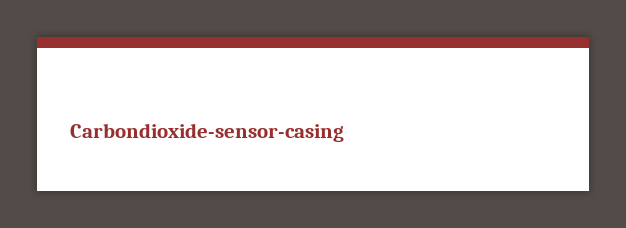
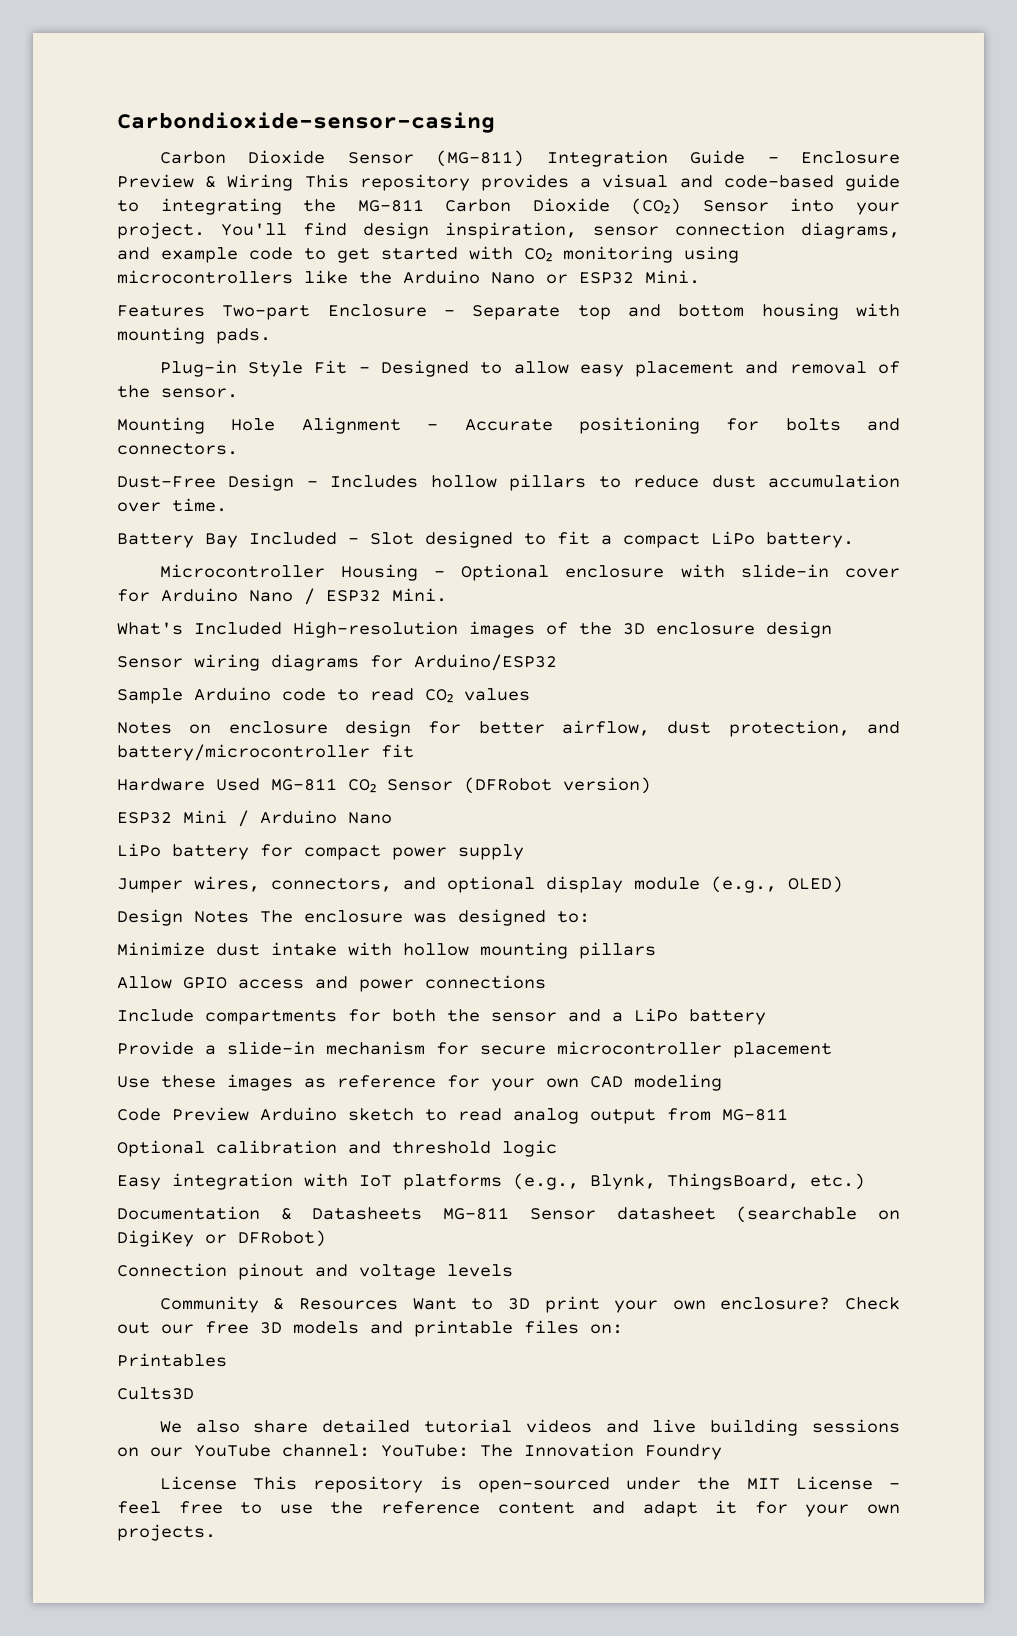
+ Carbon Dioxide Sensor (MG-811) Integration Guide – Enclosure Preview & Wiring This repository provides a visual and code-based guide to integrating the MG-811 Carbon Dioxide (CO₂) Sensor into your project. You'll find design inspiration, sensor connection diagrams, and example code to get started with CO₂ monitoring using microcontrollers like the Arduino Nano or ESP32 Mini.
+ Features Two-part Enclosure – Separate top and bottom housing with mounting pads.
+ Plug-in Style Fit – Designed to allow easy placement and removal of the sensor.
+ Mounting Hole Alignment – Accurate positioning for bolts and connectors.
+ Dust-Free Design – Includes hollow pillars to reduce dust accumulation over time.
+ Battery Bay Included – Slot designed to fit a compact LiPo battery.
+ Microcontroller Housing – Optional enclosure with slide-in cover for Arduino Nano / ESP32 Mini.
+ What's Included High-resolution images of the 3D enclosure design
+ Sensor wiring diagrams for Arduino/ESP32
+ Sample Arduino code to read CO₂ values
+ Notes on enclosure design for better airflow, dust protection, and battery/microcontroller fit
+ Hardware Used MG-811 CO₂ Sensor (DFRobot version)
+ ESP32 Mini / Arduino Nano
+ LiPo battery for compact power supply
+ Jumper wires, connectors, and optional display module (e.g., OLED)
+ Design Notes The enclosure was designed to:
+ Minimize dust intake with hollow mounting pillars
+ Allow GPIO access and power connections
+ Include compartments for both the sensor and a LiPo battery
+ Provide a slide-in mechanism for secure microcontroller placement
+ Use these images as reference for your own CAD modeling
+ Code Preview Arduino sketch to read analog output from MG-811
+ Optional calibration and threshold logic
+ Easy integration with IoT platforms (e.g., Blynk, ThingsBoard, etc.)
+ Documentation & Datasheets MG-811 Sensor datasheet (searchable on DigiKey or DFRobot)
+ Connection pinout and voltage levels
+ Community & Resources Want to 3D print your own enclosure? Check out our free 3D models and printable files on:
+ Printables
+ Cults3D
+ We also share detailed tutorial videos and live building sessions on our YouTube channel: YouTube: The Innovation Foundry
+ License This repository is open-sourced under the MIT License – feel free to use the reference content and adapt it for your own projects.

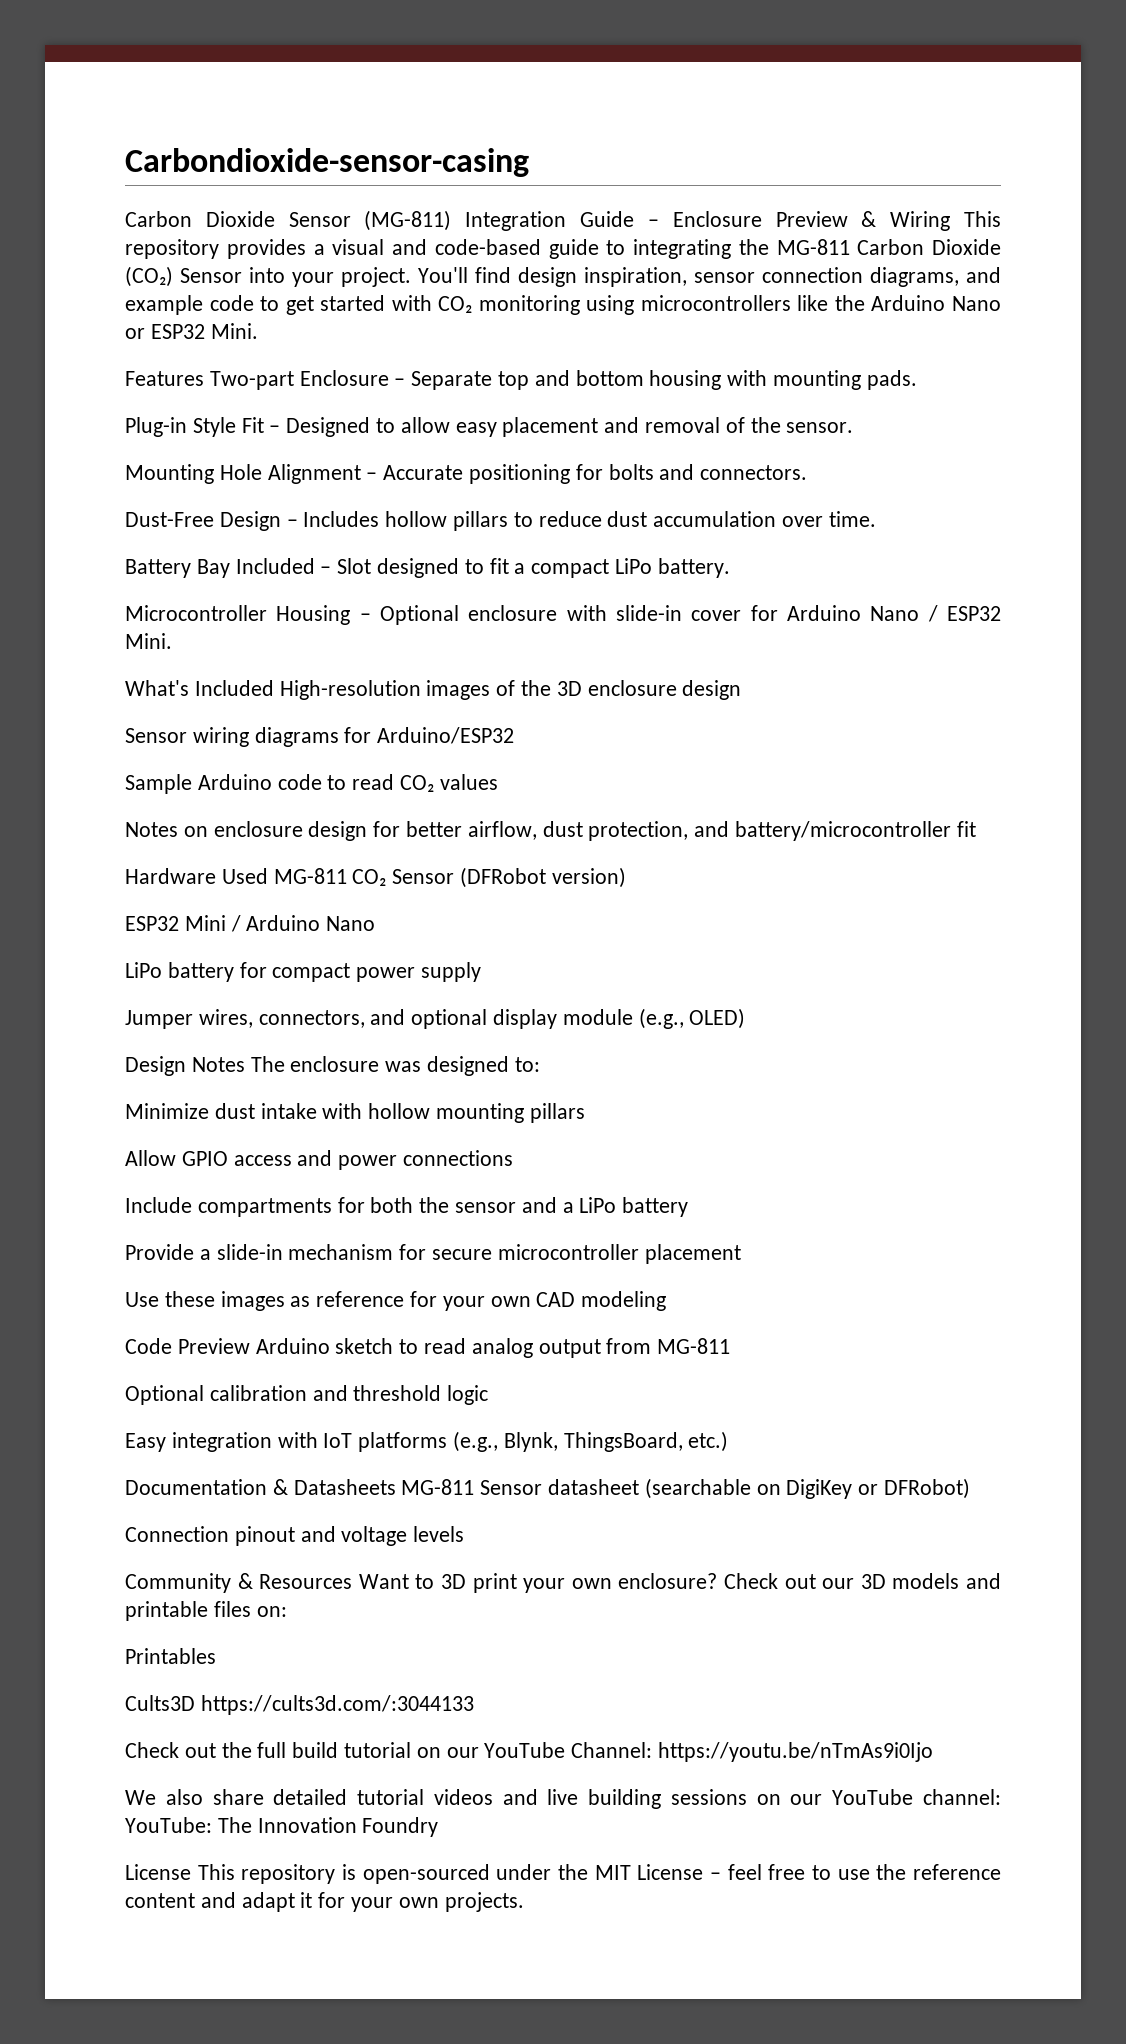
- Check out our free 3D models and printable files on:
+ Check out our 3D models and printable files on:
- Cults3D
+ Cults3D https://cults3d.com/:3044133
+ Check out the full build tutorial on our YouTube Channel: https://youtu.be/nTmAs9i0Ijo

